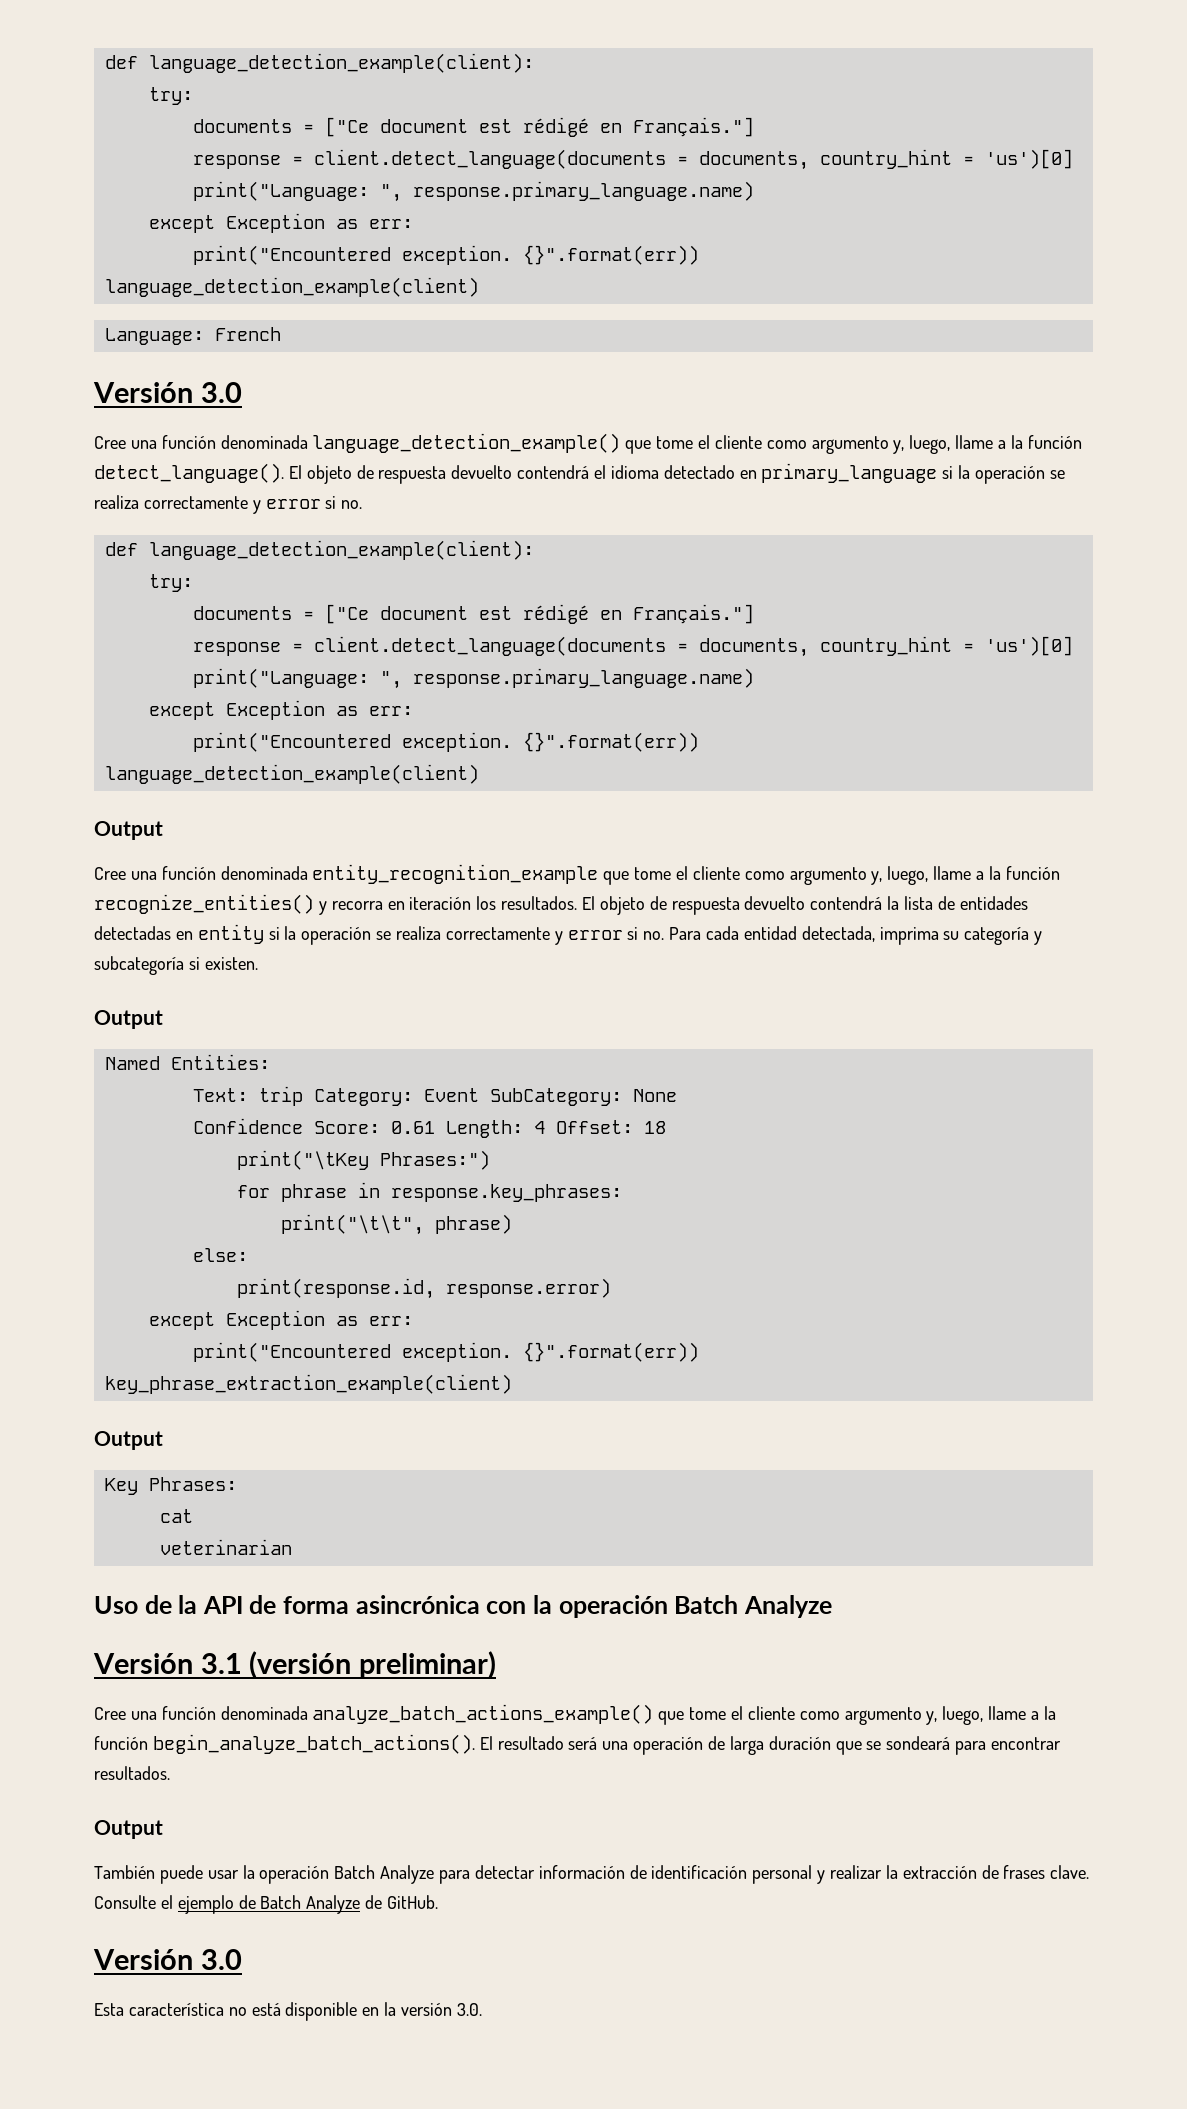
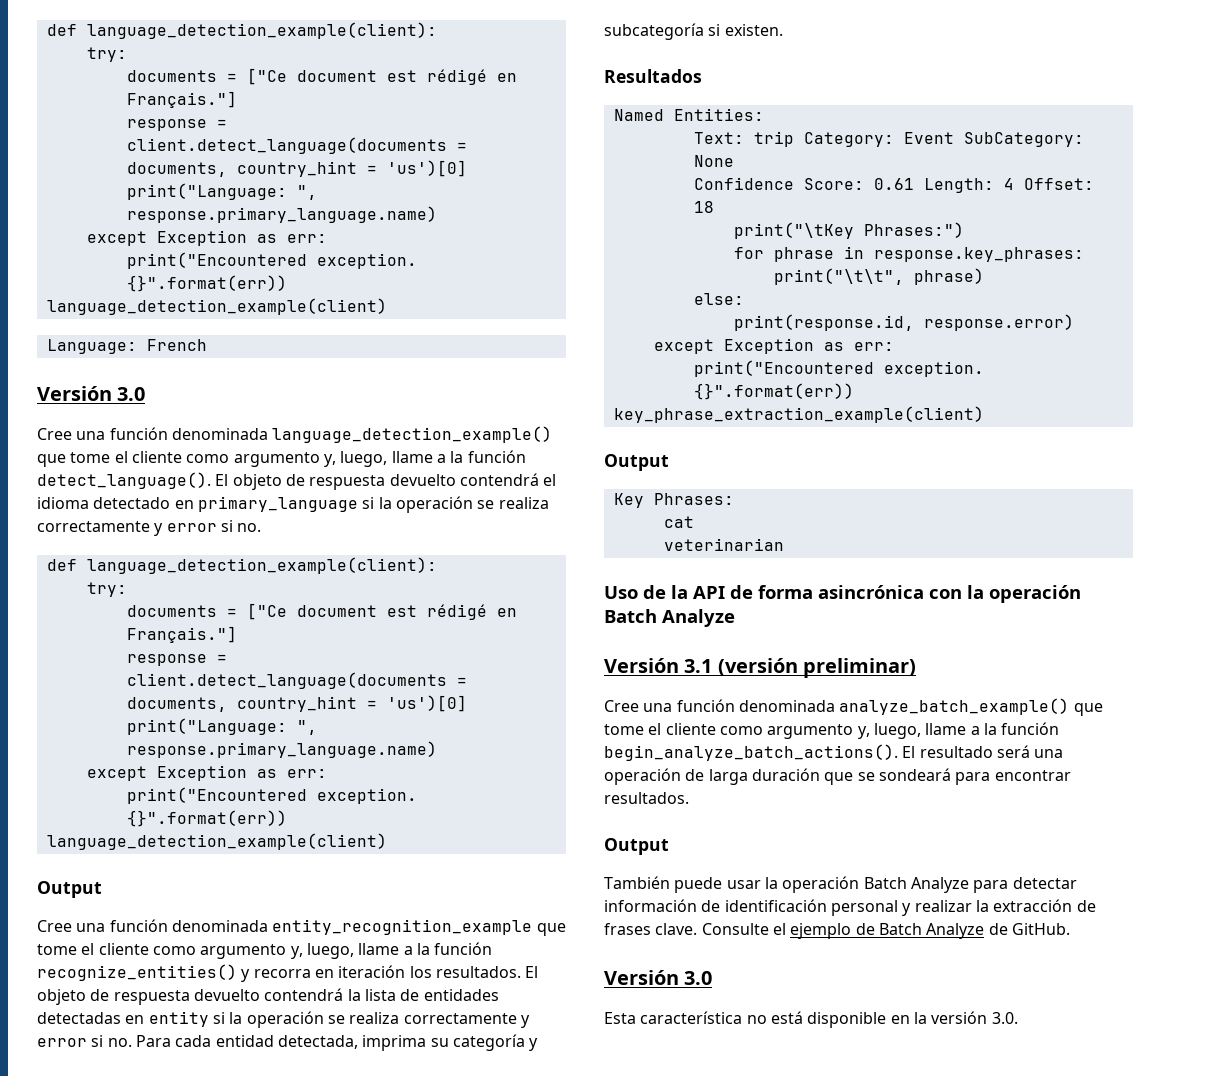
  El objeto de respuesta devuelto contendrá la lista de entidades detectadas en entity si la operación se realiza correctamente y error si no. Para cada entidad detectada, imprima su categoría y subcategoría si existen.
- Output
+ Resultados
- Cree una función denominada analyze_batch_actions_example() que tome el cliente como argumento y, luego, llame a la función begin_analyze_batch_actions().
+ Cree una función denominada analyze_batch_example() que tome el cliente como argumento y, luego, llame a la función begin_analyze_batch_actions().

